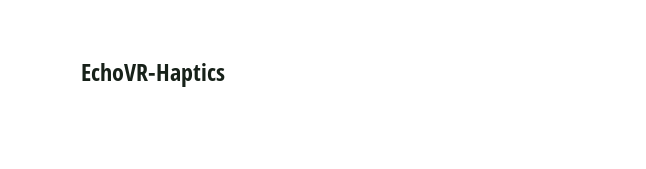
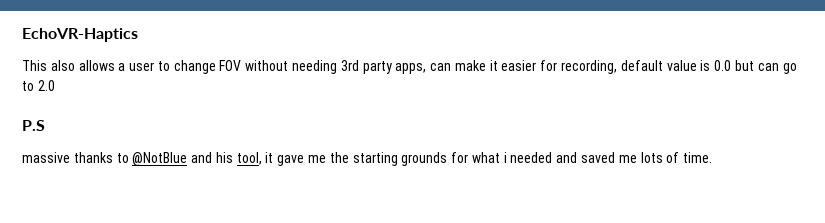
+ This also allows a user to change FOV without needing 3rd party apps, can make it easier for recording, default value is 0.0 but can go to 2.0
+ P.S
+ massive thanks to @NotBlue and his tool, it gave me the starting grounds for what i needed and saved me lots of time.

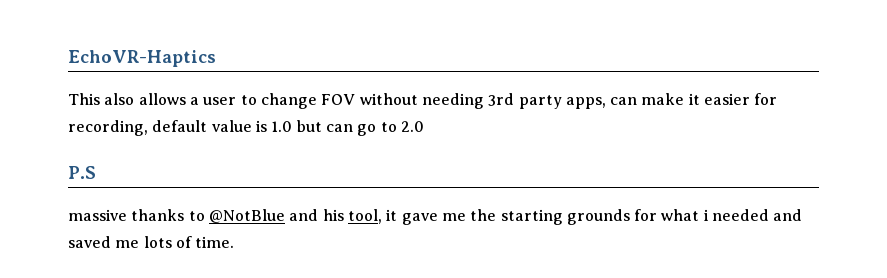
- This also allows a user to change FOV without needing 3rd party apps, can make it easier for recording, default value is 0.0 but can go to 2.0
+ This also allows a user to change FOV without needing 3rd party apps, can make it easier for recording, default value is 1.0 but can go to 2.0

